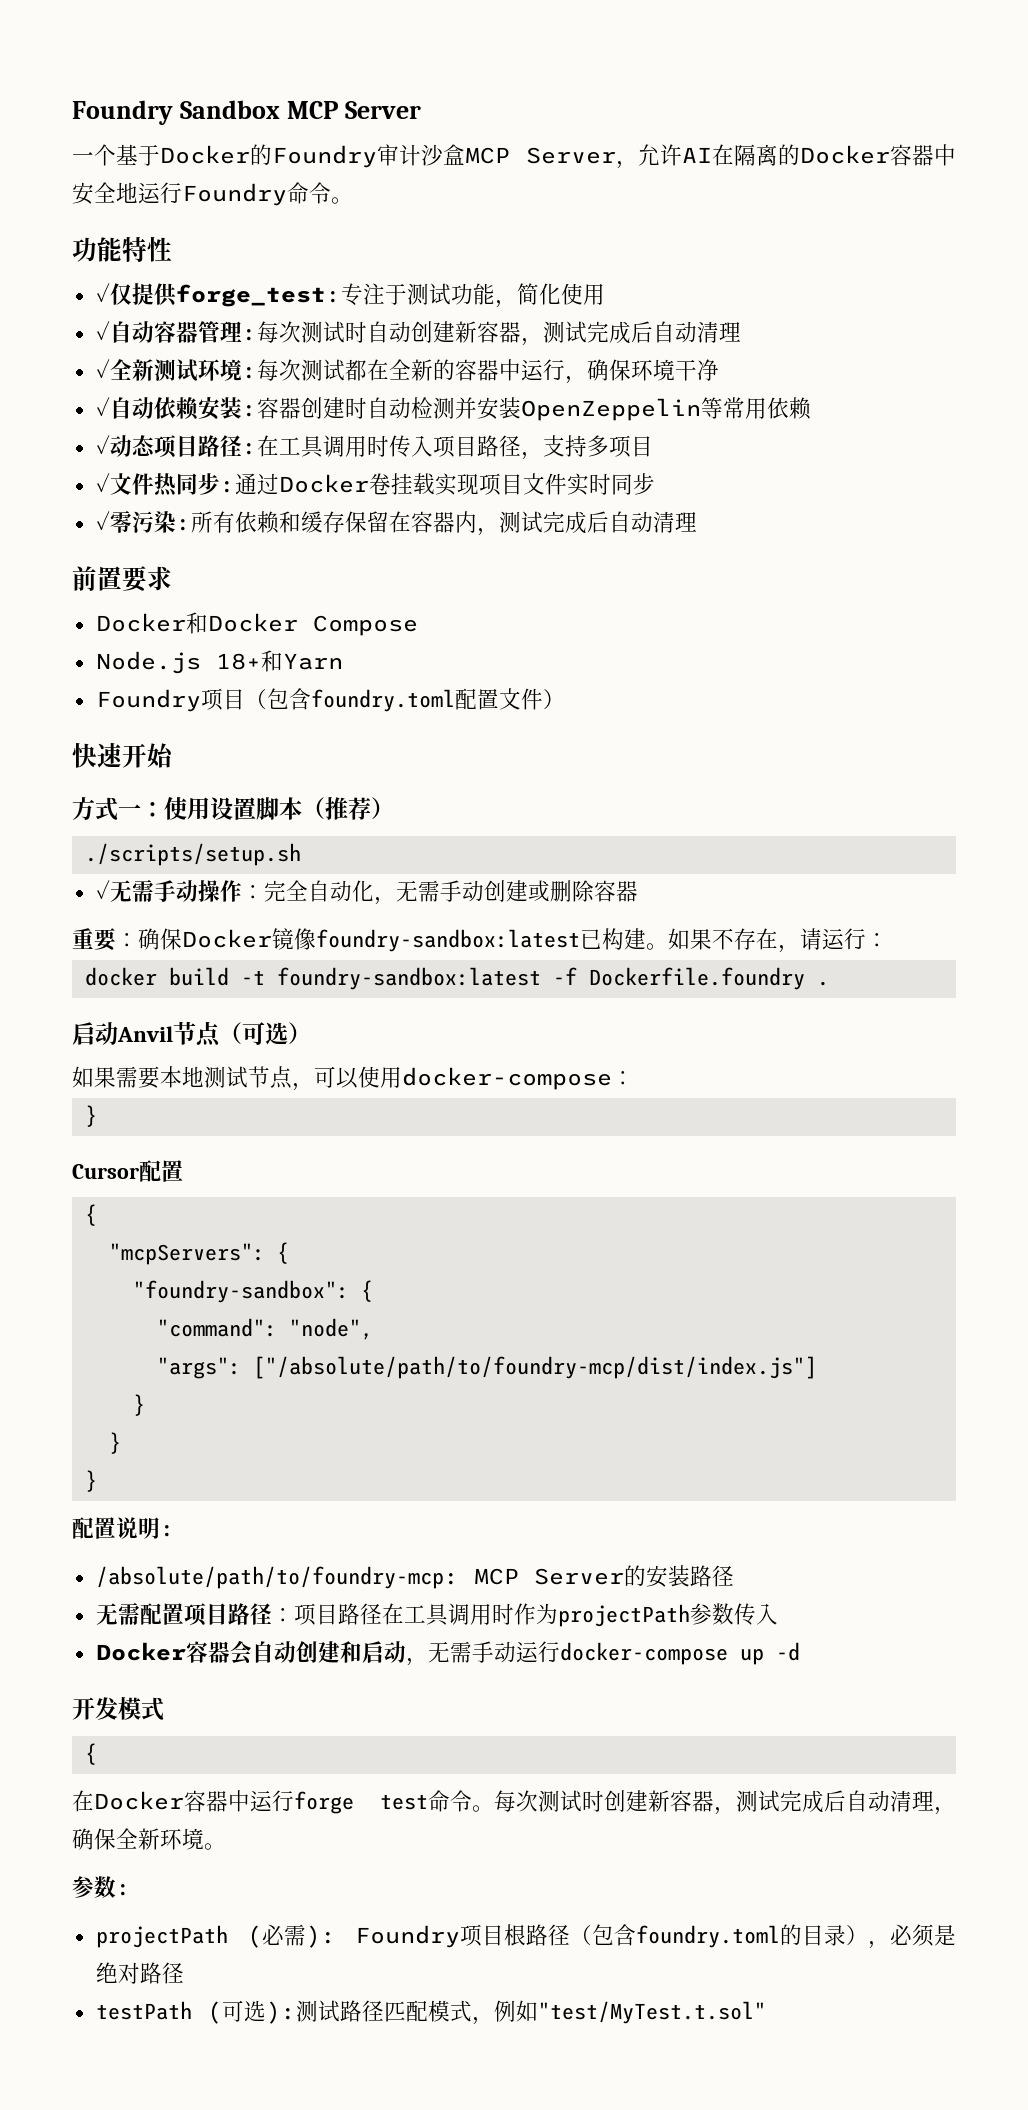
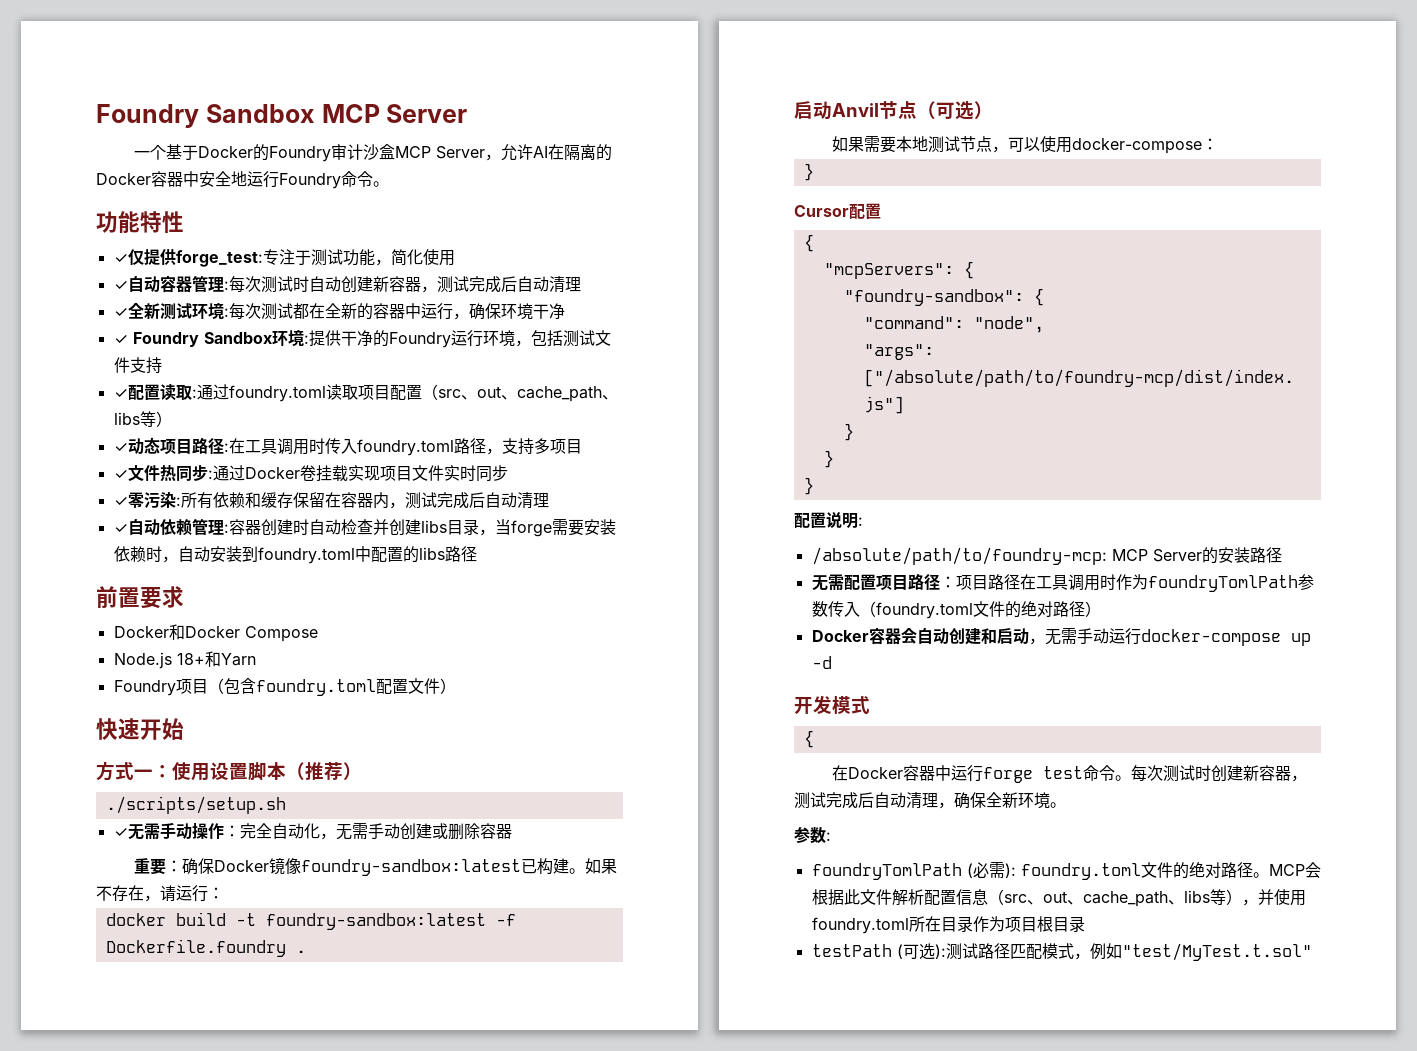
- ✓自动依赖安装:容器创建时自动检测并安装OpenZeppelin等常用依赖
+ ✓ Foundry Sandbox环境:提供干净的Foundry运行环境，包括测试文件支持
+ ✓配置读取:通过foundry.toml读取项目配置（src、out、cache_path、libs等）
- ✓动态项目路径:在工具调用时传入项目路径，支持多项目
+ ✓动态项目路径:在工具调用时传入foundry.toml路径，支持多项目
+ ✓自动依赖管理:容器创建时自动检查并创建libs目录，当forge需要安装依赖时，自动安装到foundry.toml中配置的libs路径
- 无需配置项目路径：项目路径在工具调用时作为projectPath参数传入
+ 无需配置项目路径：项目路径在工具调用时作为foundryTomlPath参数传入（foundry.toml文件的绝对路径）
- projectPath (必需): Foundry项目根路径（包含foundry.toml的目录），必须是绝对路径
+ foundryTomlPath (必需): foundry.toml文件的绝对路径。MCP会根据此文件解析配置信息（src、out、cache_path、libs等），并使用foundry.toml所在目录作为项目根目录

